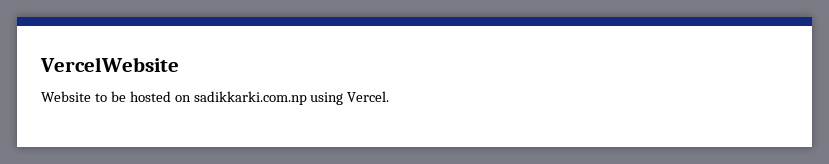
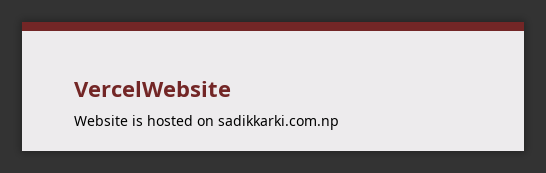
- Website to be hosted on sadikkarki.com.np using Vercel.
+ Website is hosted on sadikkarki.com.np

